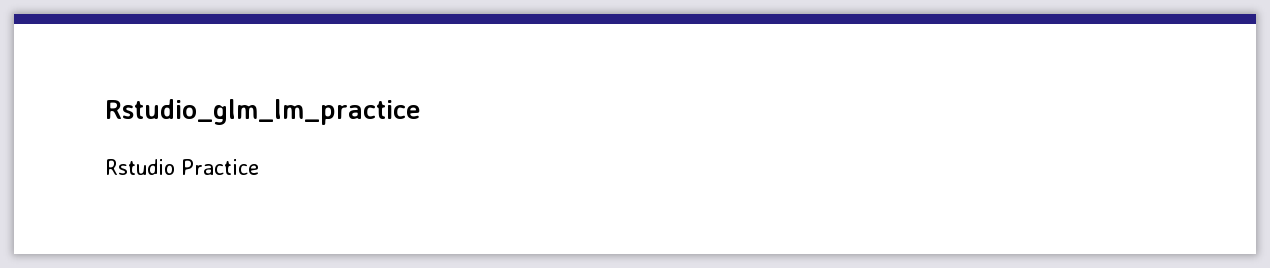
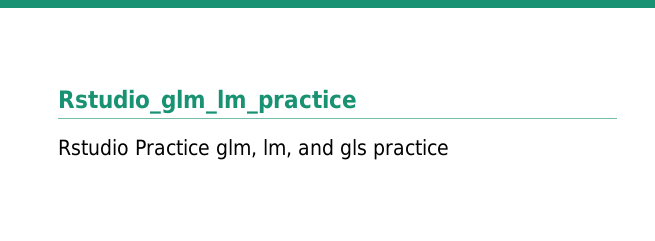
- Rstudio Practice
+ Rstudio Practice glm, lm, and gls practice

